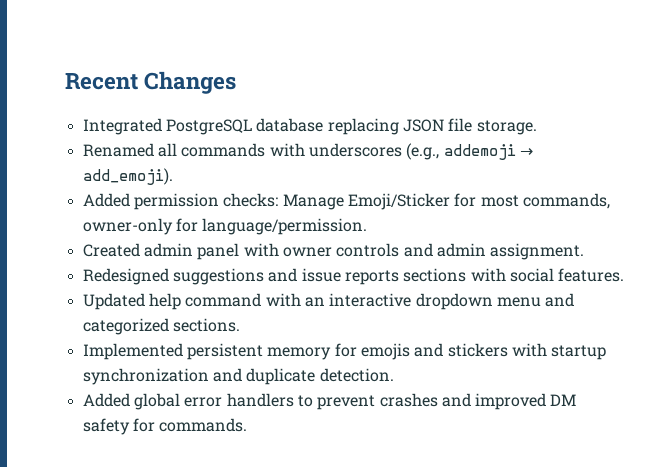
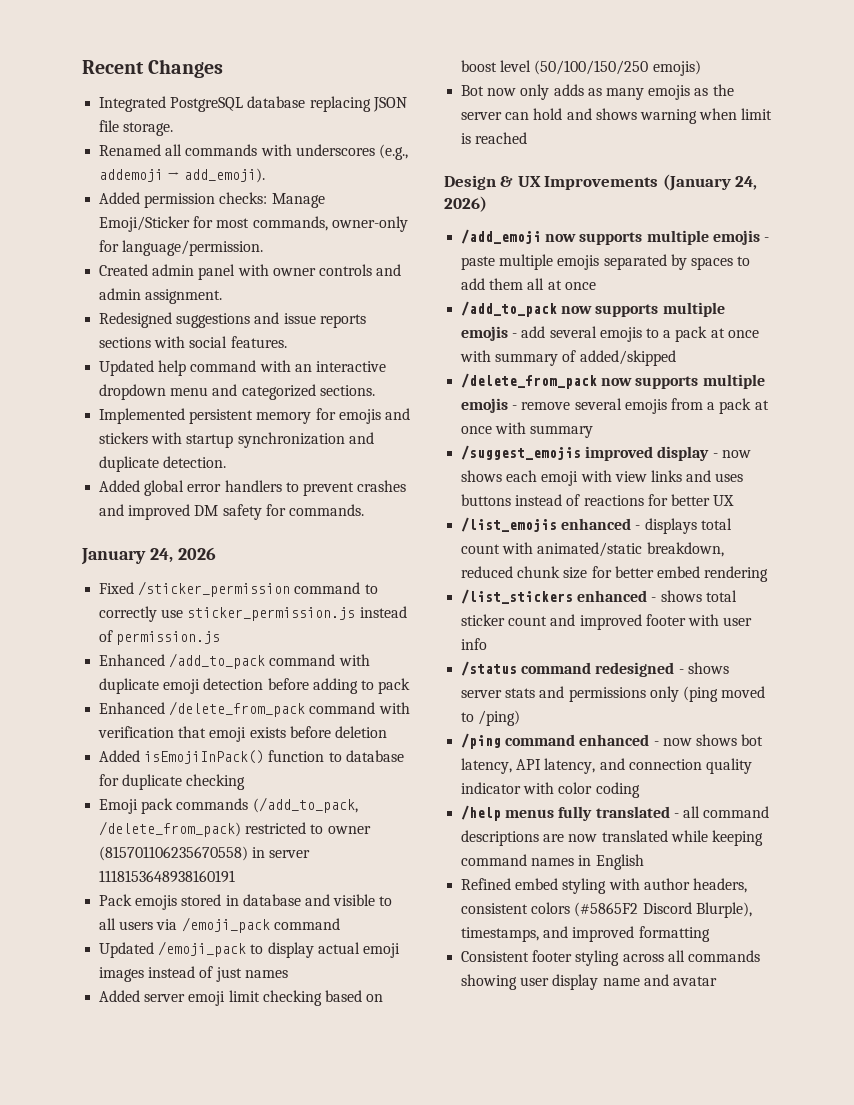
+ January 24, 2026
+ Fixed /sticker_permission command to correctly use sticker_permission.js instead of permission.js
+ Enhanced /add_to_pack command with duplicate emoji detection before adding to pack
+ Enhanced /delete_from_pack command with verification that emoji exists before deletion
+ Added isEmojiInPack() function to database for duplicate checking
+ Emoji pack commands (/add_to_pack, /delete_from_pack) restricted to owner (815701106235670558) in server 1118153648938160191
+ Pack emojis stored in database and visible to all users via /emoji_pack command
+ Updated /emoji_pack to display actual emoji images instead of just names
+ Added server emoji limit checking based on boost level (50/100/150/250 emojis)
+ Bot now only adds as many emojis as the server can hold and shows warning when limit is reached
+ Design & UX Improvements (January 24, 2026)
+ /add_emoji now supports multiple emojis - paste multiple emojis separated by spaces to add them all at once
+ /add_to_pack now supports multiple emojis - add several emojis to a pack at once with summary of added/skipped
+ /delete_from_pack now supports multiple emojis - remove several emojis from a pack at once with summary
+ /suggest_emojis improved display - now shows each emoji with view links and uses buttons instead of reactions for better UX
+ /list_emojis enhanced - displays total count with animated/static breakdown, reduced chunk size for better embed rendering
+ /list_stickers enhanced - shows total sticker count and improved footer with user info
+ /status command redesigned - shows server stats and permissions only (ping moved to /ping)
+ /ping command enhanced - now shows bot latency, API latency, and connection quality indicator with color coding
+ /help menus fully translated - all command descriptions are now translated while keeping command names in English
+ Refined embed styling with author headers, consistent colors (#5865F2 Discord Blurple), timestamps, and improved formatting
+ Consistent footer styling across all commands showing user display name and avatar

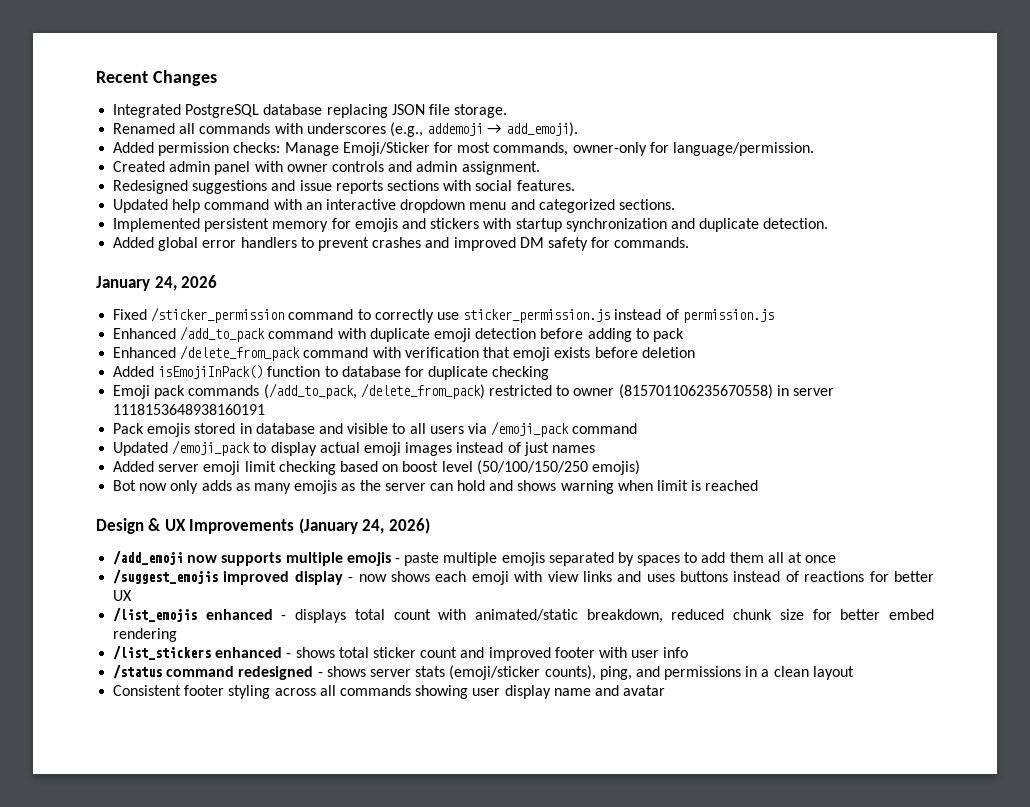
- /add_to_pack now supports multiple emojis - add several emojis to a pack at once with summary of added/skipped
- /delete_from_pack now supports multiple emojis - remove several emojis from a pack at once with summary
- /status command redesigned - shows server stats and permissions only (ping moved to /ping)
- /ping command enhanced - now shows bot latency, API latency, and connection quality indicator with color coding
- /help menus fully translated - all command descriptions are now translated while keeping command names in English
- Refined embed styling with author headers, consistent colors (#5865F2 Discord Blurple), timestamps, and improved formatting
+ /status command redesigned - shows server stats (emoji/sticker counts), ping, and permissions in a clean layout

